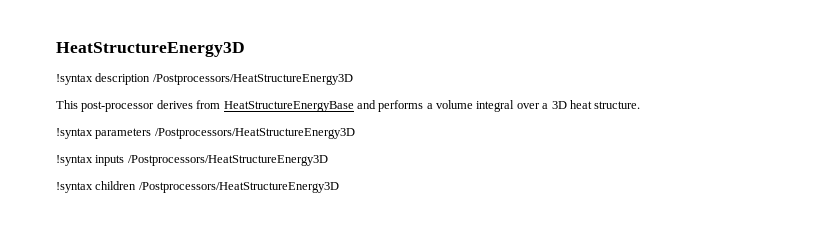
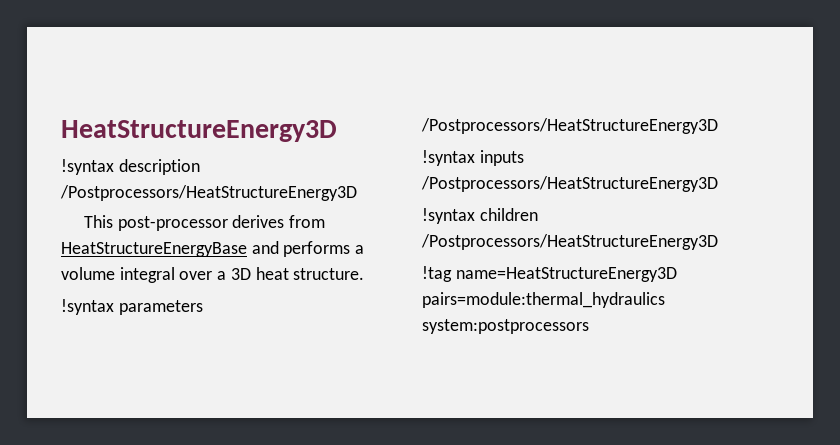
+ !tag name=HeatStructureEnergy3D pairs=module:thermal_hydraulics system:postprocessors

